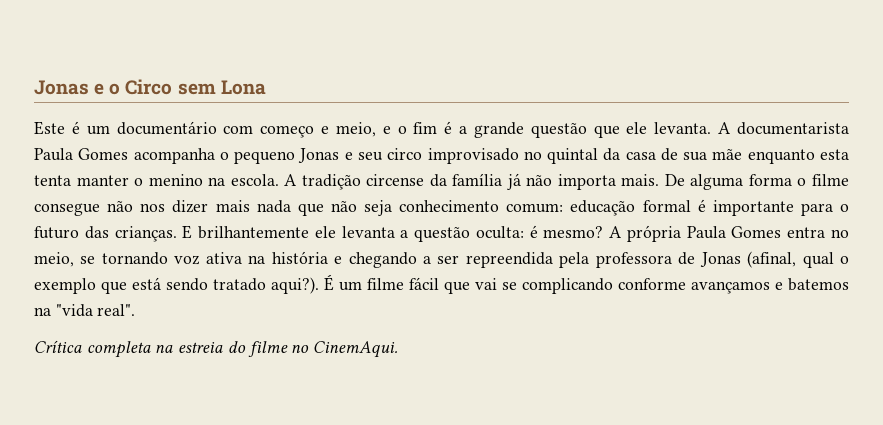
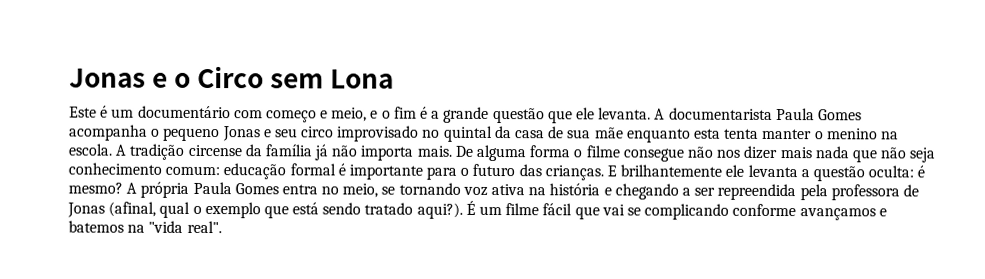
- Crítica completa na estreia do filme no CinemAqui.

